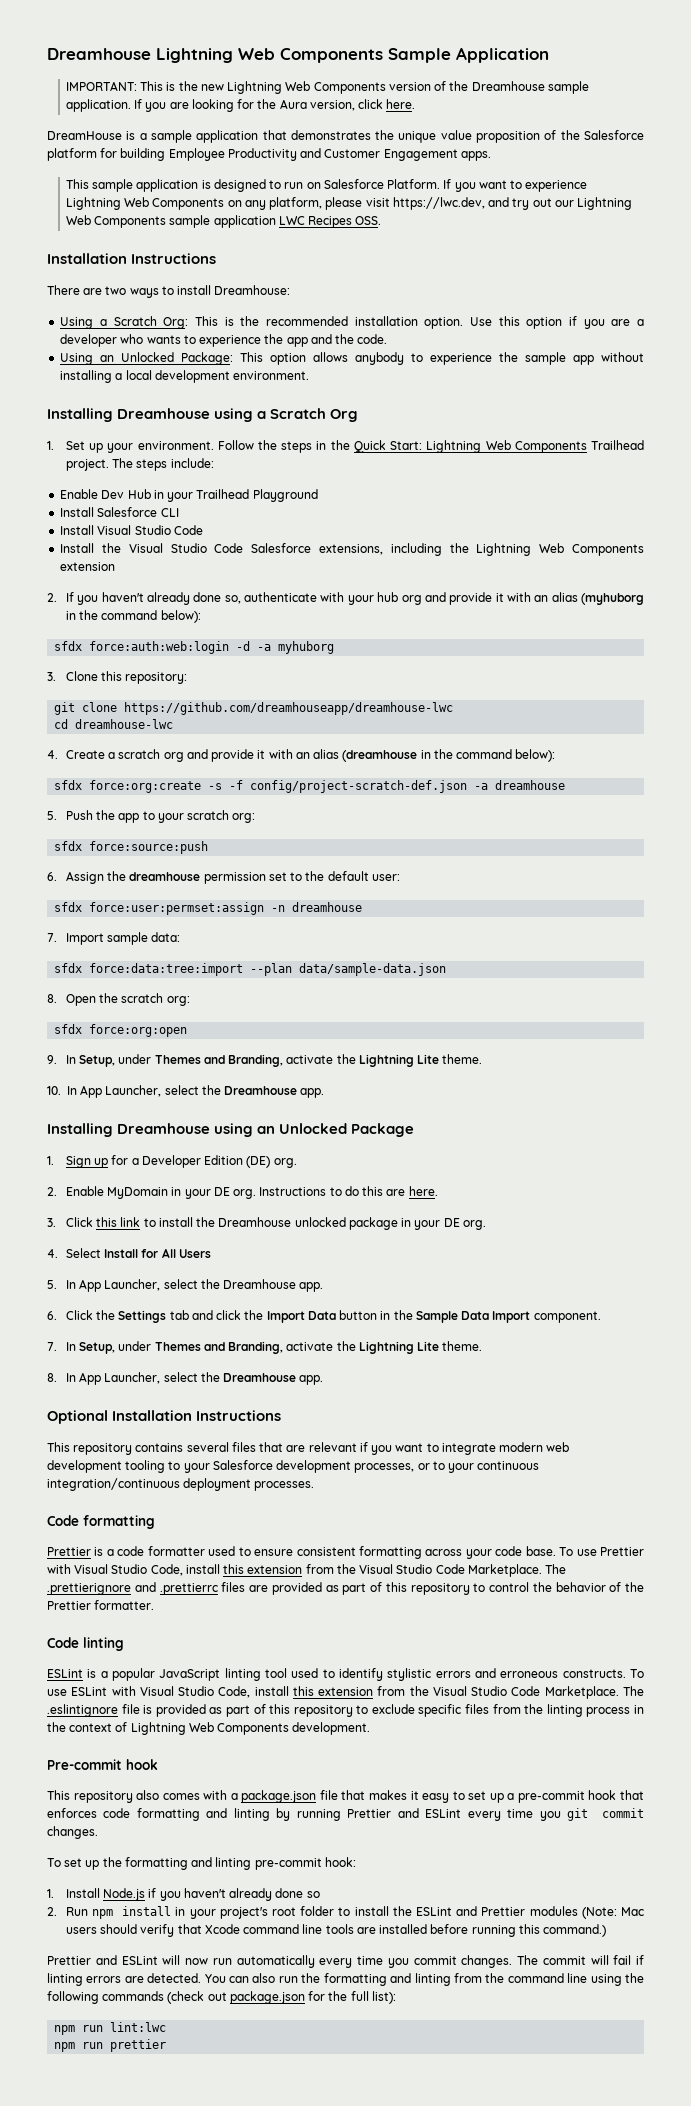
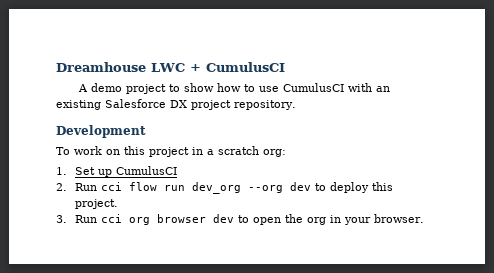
- Dreamhouse Lightning Web Components Sample Application
- IMPORTANT: This is the new Lightning Web Components version of the Dreamhouse sample application. If you are looking for the Aura version, click here.
- DreamHouse is a sample application that demonstrates the unique value proposition of the Salesforce platform for building Employee Productivity and Customer Engagement apps.
- This sample application is designed to run on Salesforce Platform. If you want to experience Lightning Web Components on any platform, please visit https://lwc.dev, and try out our Lightning Web Components sample application LWC Recipes OSS.
- Installation Instructions
- There are two ways to install Dreamhouse:
- Using a Scratch Org: This is the recommended installation option. Use this option if you are a developer who wants to experience the app and the code.
- Using an Unlocked Package: This option allows anybody to experience the sample app without installing a local development environment.
- Installing Dreamhouse using a Scratch Org
- 1. Set up your environment. Follow the steps in the Quick Start: Lightning Web Components Trailhead project. The steps include:
- Enable Dev Hub in your Trailhead Playground
- Install Salesforce CLI
- Install Visual Studio Code
- Install the Visual Studio Code Salesforce extensions, including the Lightning Web Components extension
- 2. If you haven't already done so, authenticate with your hub org and provide it with an alias (myhuborg in the command below):
- sfdx force:auth:web:login -d -a myhuborg
- 3. Clone this repository:
- git clone https://github.com/dreamhouseapp/dreamhouse-lwc
- cd dreamhouse-lwc
- 4. Create a scratch org and provide it with an alias (dreamhouse in the command below):
- sfdx force:org:create -s -f config/project-scratch-def.json -a dreamhouse
- 5. Push the app to your scratch org:
- sfdx force:source:push
- 6. Assign the dreamhouse permission set to the default user:
- sfdx force:user:permset:assign -n dreamhouse
- 7. Import sample data:
- sfdx force:data:tree:import --plan data/sample-data.json
- 8. Open the scratch org:
- sfdx force:org:open
- 9. In Setup, under Themes and Branding, activate the Lightning Lite theme.
- 10. In App Launcher, select the Dreamhouse app.
- Installing Dreamhouse using an Unlocked Package
- 1. Sign up for a Developer Edition (DE) org.
- 2. Enable MyDomain in your DE org. Instructions to do this are here.
- 3. Click this link to install the Dreamhouse unlocked package in your DE org.
- 4. Select Install for All Users
- 5. In App Launcher, select the Dreamhouse app.
- 6. Click the Settings tab and click the Import Data button in the Sample Data Import component.
- 7. In Setup, under Themes and Branding, activate the Lightning Lite theme.
- 8. In App Launcher, select the Dreamhouse app.
- Optional Installation Instructions
- This repository contains several files that are relevant if you want to integrate modern web development tooling to your Salesforce development processes, or to your continuous integration/continuous deployment processes.
- Code formatting
- Prettier is a code formatter used to ensure consistent formatting across your code base. To use Prettier with Visual Studio Code, install this extension from the Visual Studio Code Marketplace. The .prettierignore and .prettierrc files are provided as part of this repository to control the behavior of the Prettier formatter.
- Code linting
- ESLint is a popular JavaScript linting tool used to identify stylistic errors and erroneous constructs. To use ESLint with Visual Studio Code, install this extension from the Visual Studio Code Marketplace. The .eslintignore file is provided as part of this repository to exclude specific files from the linting process in the context of Lightning Web Components development.
- Pre-commit hook
- This repository also comes with a package.json file that makes it easy to set up a pre-commit hook that enforces code formatting and linting by running Prettier and ESLint every time you git commit changes.
- To set up the formatting and linting pre-commit hook:
- 1. Install Node.js if you haven't already done so
- 2. Run npm install in your project's root folder to install the ESLint and Prettier modules (Note: Mac users should verify that Xcode command line tools are installed before running this command.)
- Prettier and ESLint will now run automatically every time you commit changes. The commit will fail if linting errors are detected. You can also run the formatting and linting from the command line using the following commands (check out package.json for the full list):
- npm run lint:lwc
- npm run prettier
+ Dreamhouse LWC + CumulusCI
+ A demo project to show how to use CumulusCI with an existing Salesforce DX project repository.
+ Development
+ To work on this project in a scratch org:
+ 1. Set up CumulusCI
+ 2. Run cci flow run dev_org --org dev to deploy this project.
+ 3. Run cci org browser dev to open the org in your browser.

